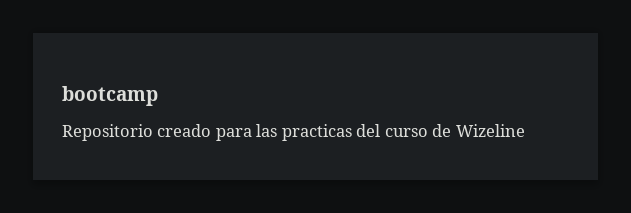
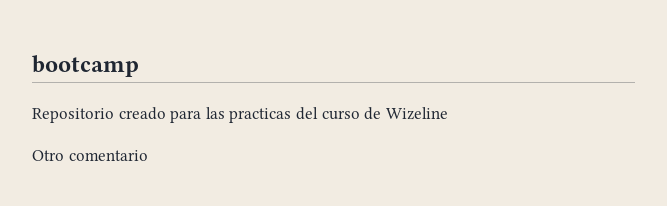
+ Otro comentario

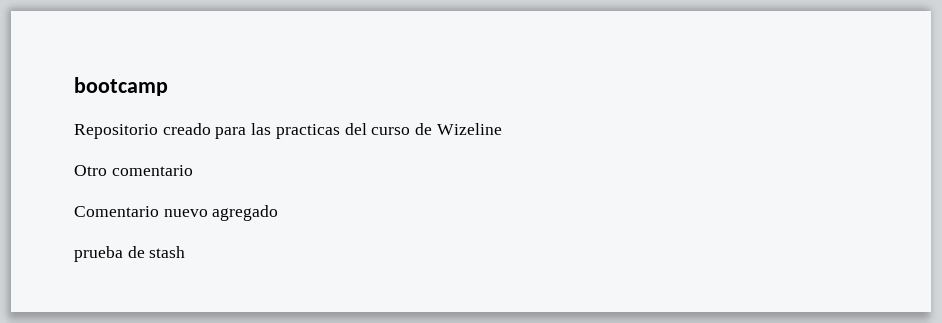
+ Comentario nuevo agregado
+ prueba de stash

